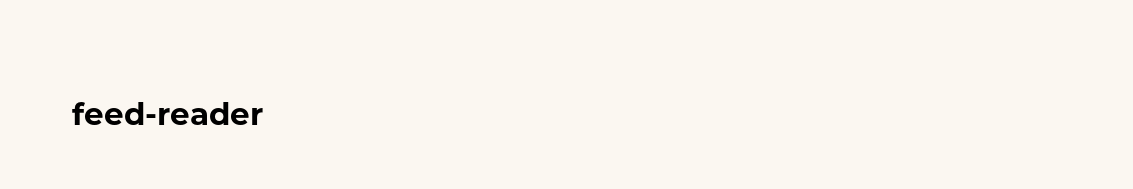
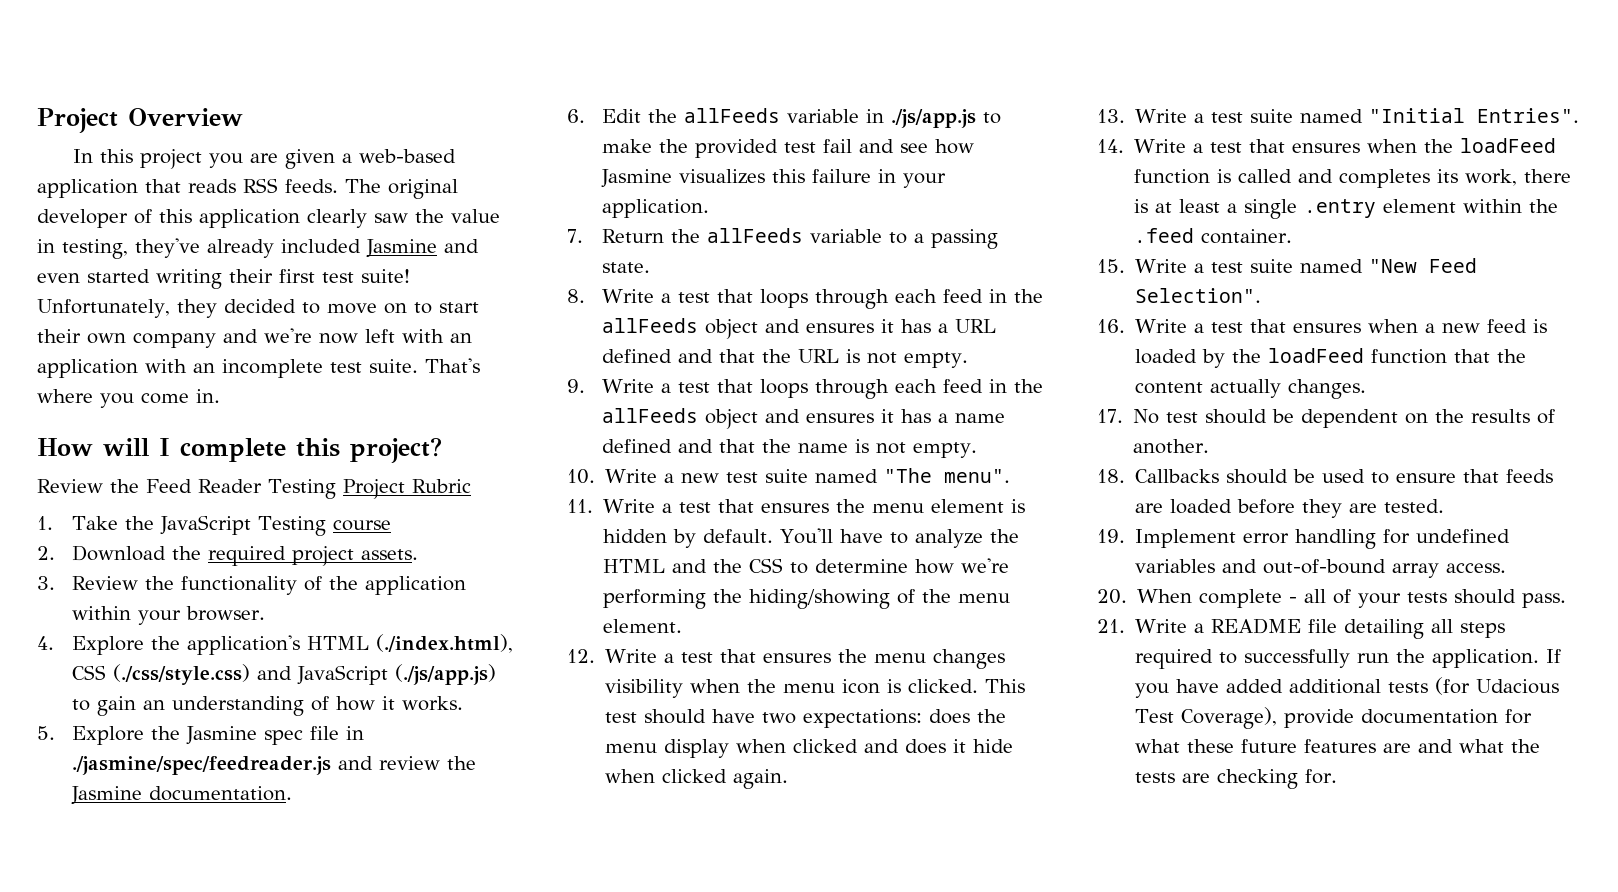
- feed-reader
+ Project Overview
+ In this project you are given a web-based application that reads RSS feeds. The original developer of this application clearly saw the value in testing, they've already included Jasmine and even started writing their first test suite! Unfortunately, they decided to move on to start their own company and we're now left with an application with an incomplete test suite. That's where you come in.
+ How will I complete this project?
+ Review the Feed Reader Testing Project Rubric
+ 1. Take the JavaScript Testing course
+ 2. Download the required project assets.
+ 3. Review the functionality of the application within your browser.
+ 4. Explore the application's HTML (./index.html), CSS (./css/style.css) and JavaScript (./js/app.js) to gain an understanding of how it works.
+ 5. Explore the Jasmine spec file in ./jasmine/spec/feedreader.js and review the Jasmine documentation.
+ 6. Edit the allFeeds variable in ./js/app.js to make the provided test fail and see how Jasmine visualizes this failure in your application.
+ 7. Return the allFeeds variable to a passing state.
+ 8. Write a test that loops through each feed in the allFeeds object and ensures it has a URL defined and that the URL is not empty.
+ 9. Write a test that loops through each feed in the allFeeds object and ensures it has a name defined and that the name is not empty.
+ 10. Write a new test suite named "The menu".
+ 11. Write a test that ensures the menu element is hidden by default. You'll have to analyze the HTML and the CSS to determine how we're performing the hiding/showing of the menu element.
+ 12. Write a test that ensures the menu changes visibility when the menu icon is clicked. This test should have two expectations: does the menu display when clicked and does it hide when clicked again.
+ 13. Write a test suite named "Initial Entries".
+ 14. Write a test that ensures when the loadFeed function is called and completes its work, there is at least a single .entry element within the .feed container.
+ 15. Write a test suite named "New Feed Selection".
+ 16. Write a test that ensures when a new feed is loaded by the loadFeed function that the content actually changes.
+ 17. No test should be dependent on the results of another.
+ 18. Callbacks should be used to ensure that feeds are loaded before they are tested.
+ 19. Implement error handling for undefined variables and out-of-bound array access.
+ 20. When complete - all of your tests should pass.
+ 21. Write a README file detailing all steps required to successfully run the application. If you have added additional tests (for Udacious Test Coverage), provide documentation for what these future features are and what the tests are checking for.

